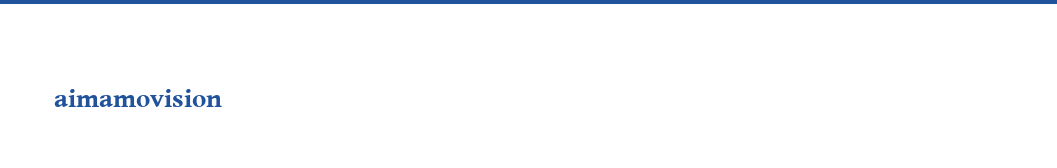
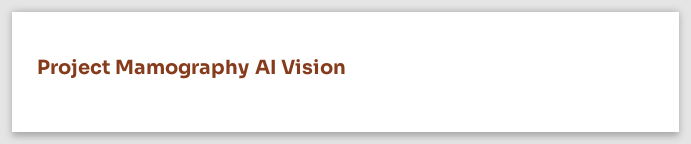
- aimamovision
+ Project Mamography AI Vision

